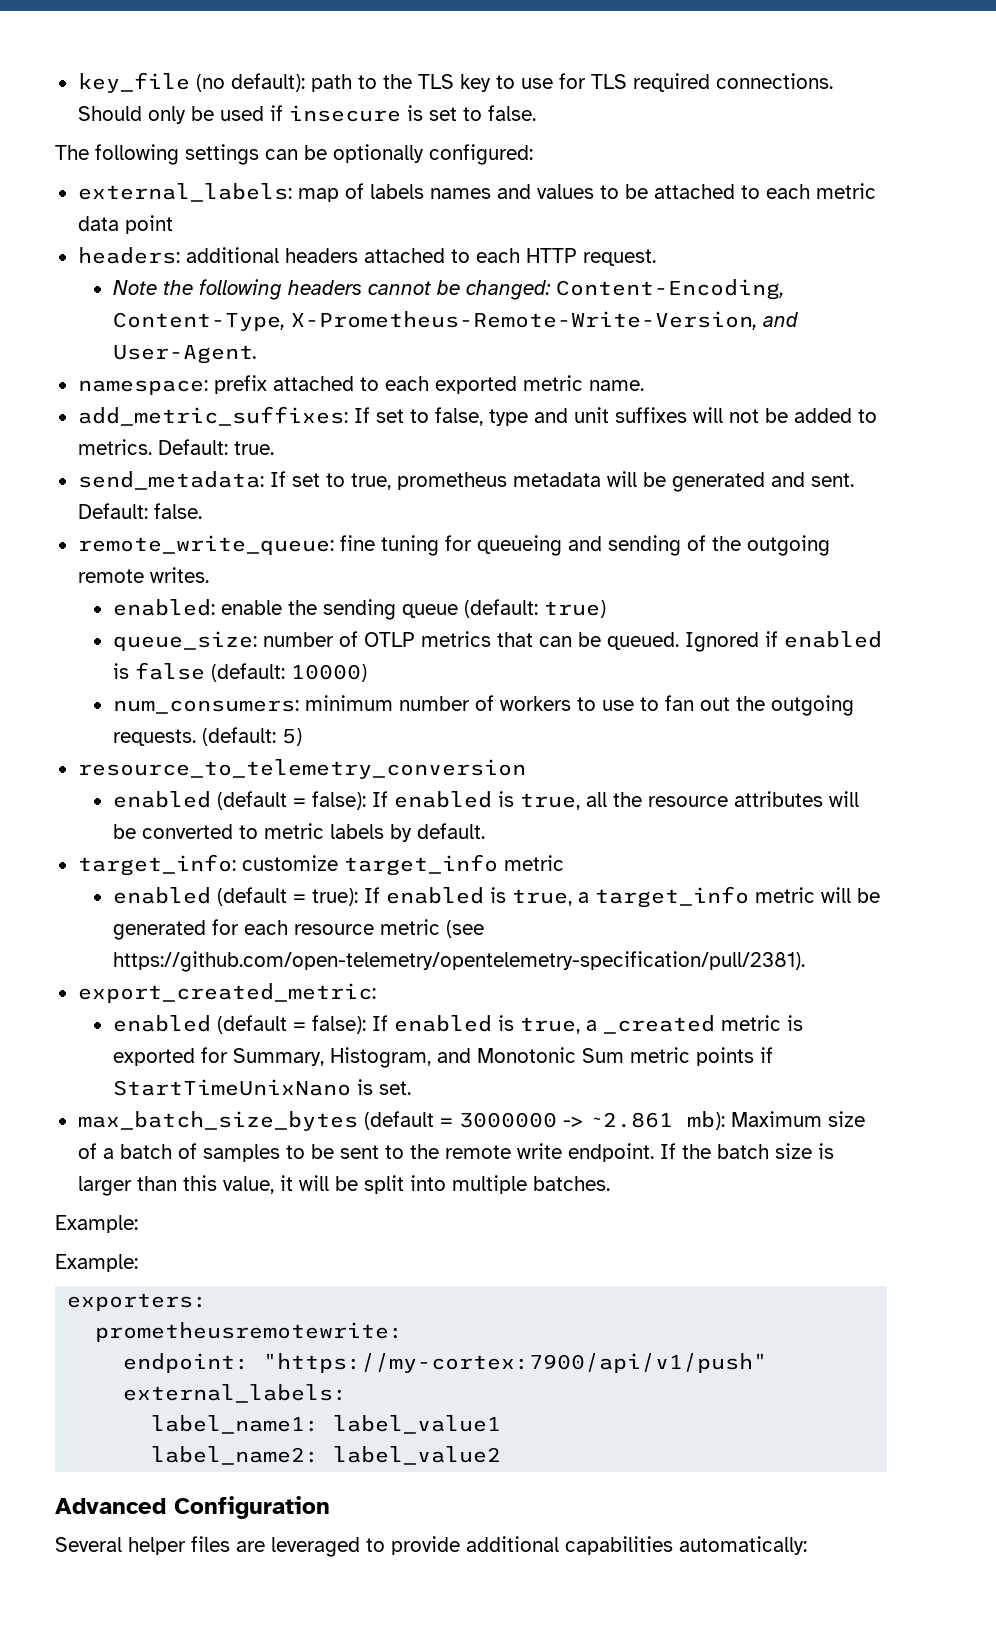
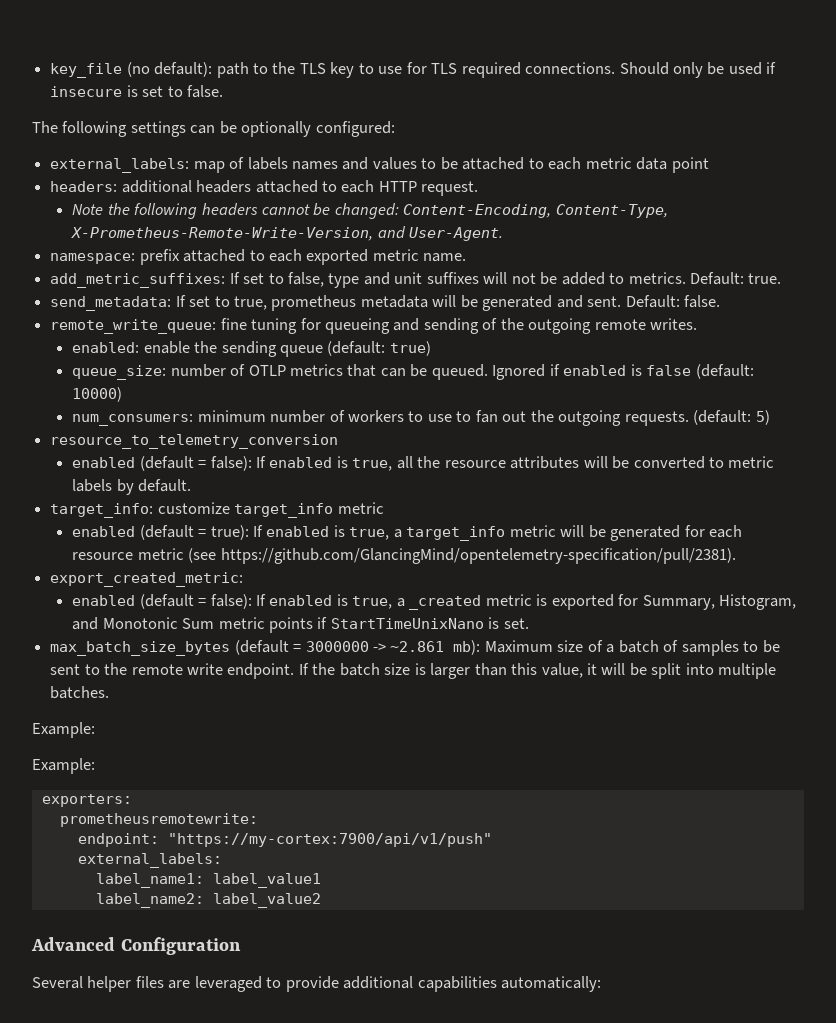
- enabled (default = true): If enabled is true, a target_info metric will be generated for each resource metric (see https://github.com/open-telemetry/opentelemetry-specification/pull/2381).
+ enabled (default = true): If enabled is true, a target_info metric will be generated for each resource metric (see https://github.com/GlancingMind/opentelemetry-specification/pull/2381).

